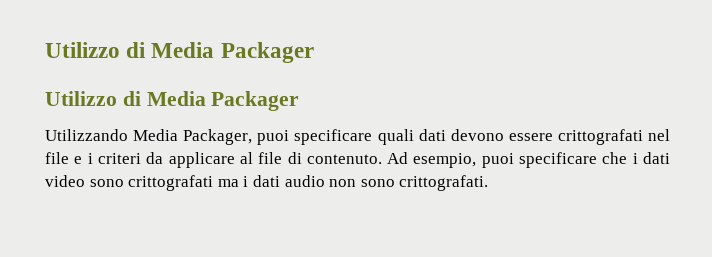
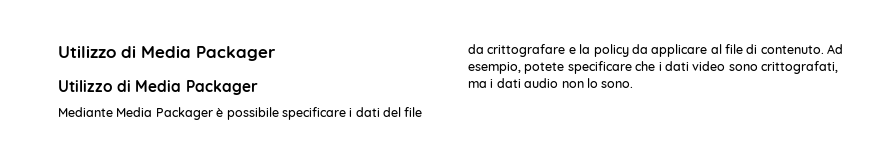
- Utilizzando Media Packager, puoi specificare quali dati devono essere crittografati nel file e i criteri da applicare al file di contenuto.
+ Mediante Media Packager è possibile specificare i dati del file da crittografare e la policy da applicare al file di contenuto.
- Ad esempio, puoi specificare che i dati video sono crittografati ma i dati audio non sono crittografati.
+ Ad esempio, potete specificare che i dati video sono crittografati, ma i dati audio non lo sono.

